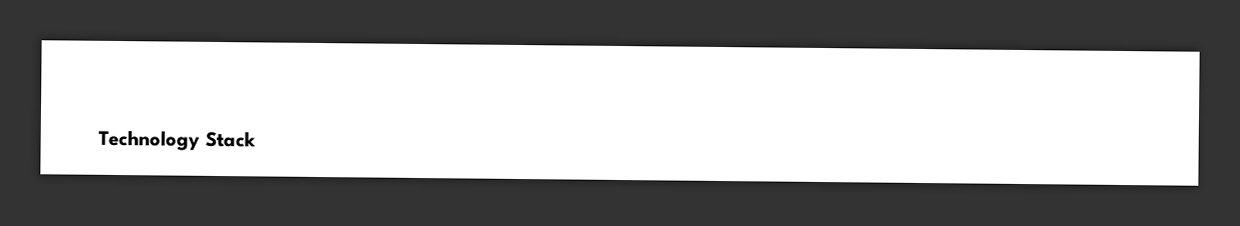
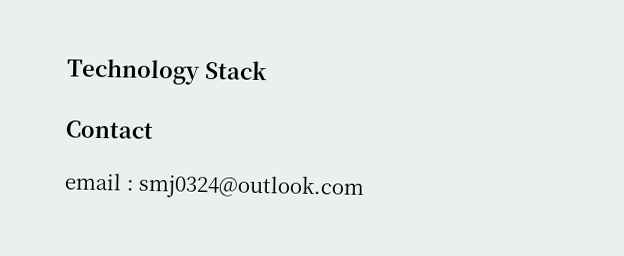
+ Contact
+ email : smj0324@outlook.com

